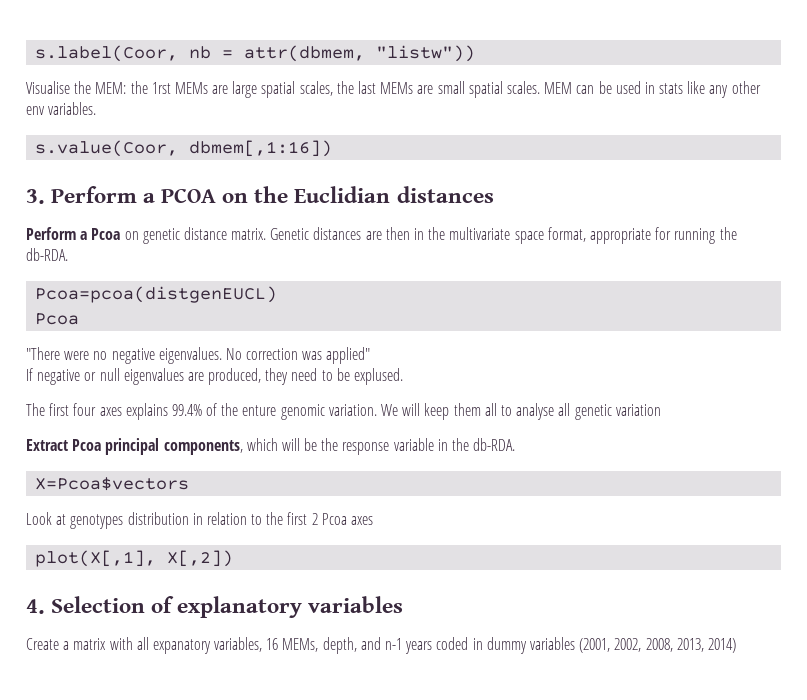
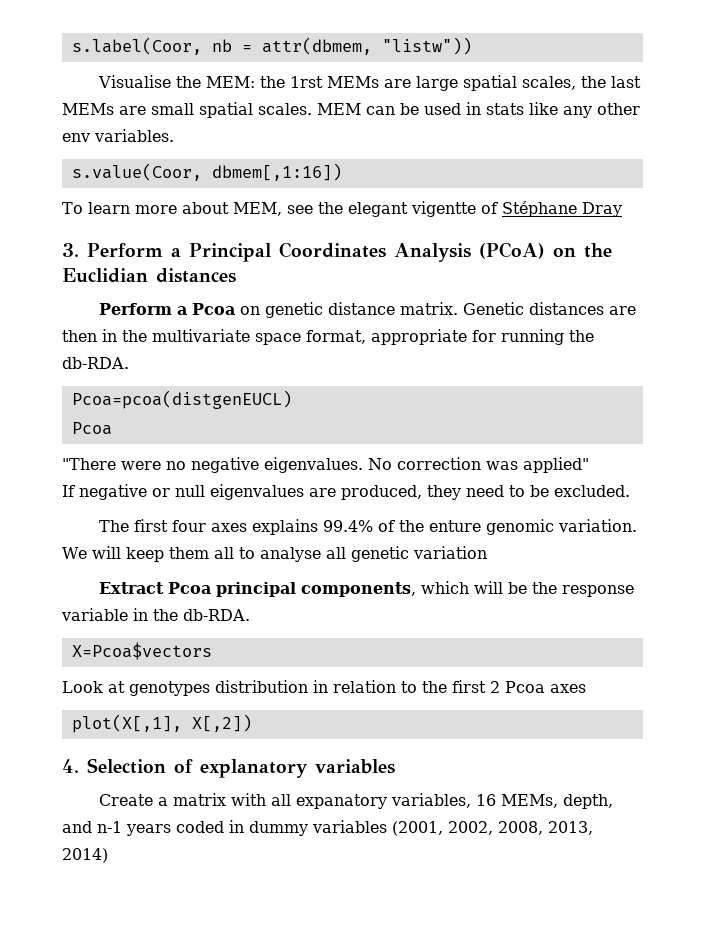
+ To learn more about MEM, see the elegant vigentte of Stéphane Dray
- 3. Perform a PCOA on the Euclidian distances
+ 3. Perform a Principal Coordinates Analysis (PCoA) on the Euclidian distances
- If negative or null eigenvalues are produced, they need to be explused.
+ If negative or null eigenvalues are produced, they need to be excluded.

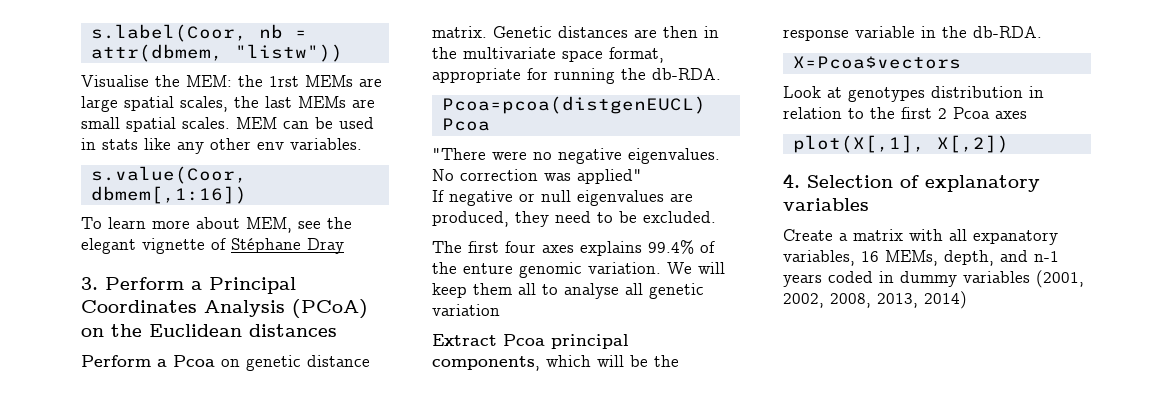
- To learn more about MEM, see the elegant vigentte of Stéphane Dray
+ To learn more about MEM, see the elegant vignette of Stéphane Dray
- 3. Perform a Principal Coordinates Analysis (PCoA) on the Euclidian distances
+ 3. Perform a Principal Coordinates Analysis (PCoA) on the Euclidean distances

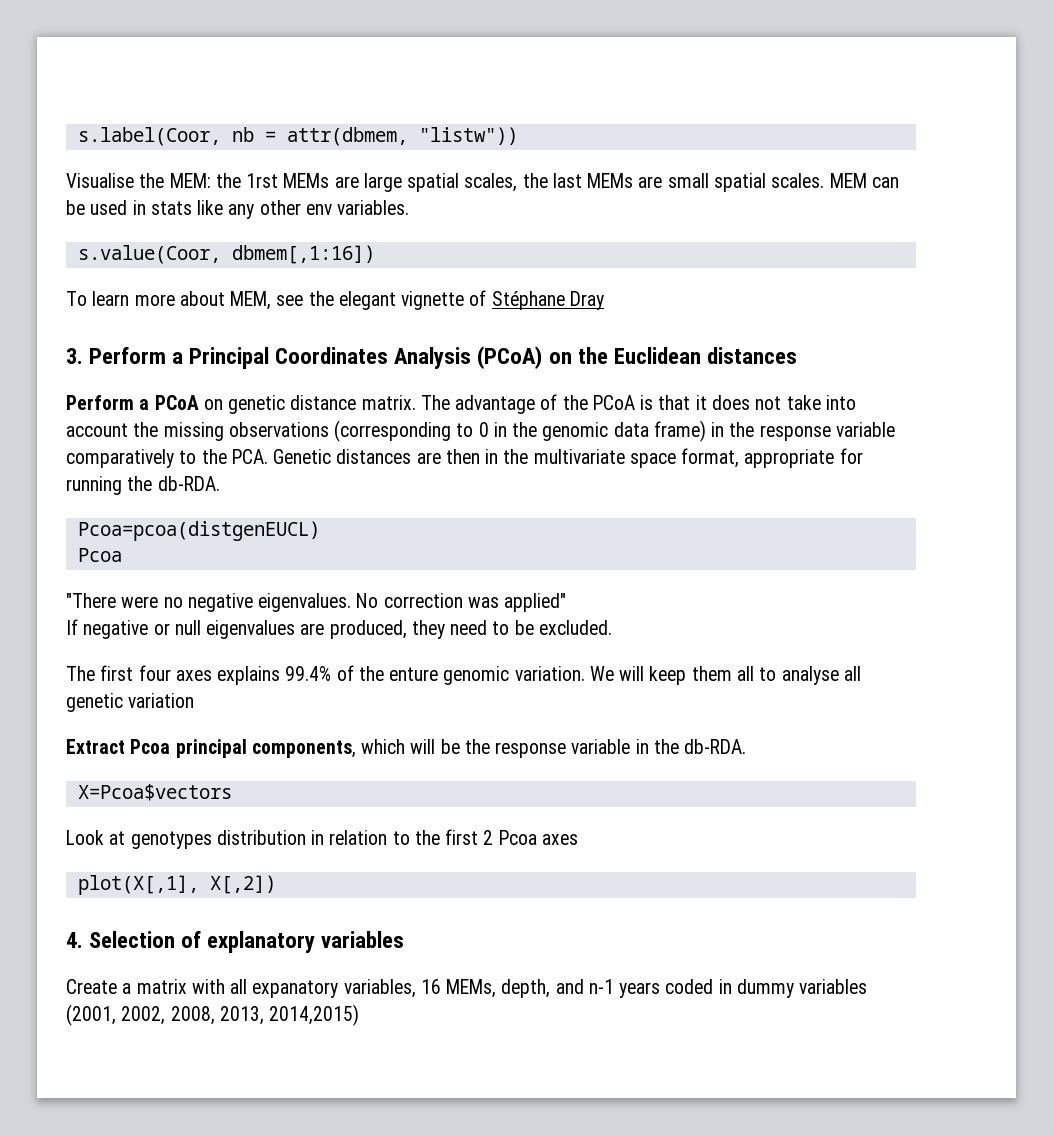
- Perform a Pcoa on genetic distance matrix.
+ Perform a PCoA on genetic distance matrix.
- Genetic distances are then in the multivariate space format, appropriate for running the db-RDA.
+ The advantage of the PCoA is that it does not take into account the missing observations (corresponding to 0 in the genomic data frame) in the response variable comparatively to the PCA. Genetic distances are then in the multivariate space format, appropriate for running the db-RDA.
- Create a matrix with all expanatory variables, 16 MEMs, depth, and n-1 years coded in dummy variables (2001, 2002, 2008, 2013, 2014)
+ Create a matrix with all expanatory variables, 16 MEMs, depth, and n-1 years coded in dummy variables (2001, 2002, 2008, 2013, 2014,2015)

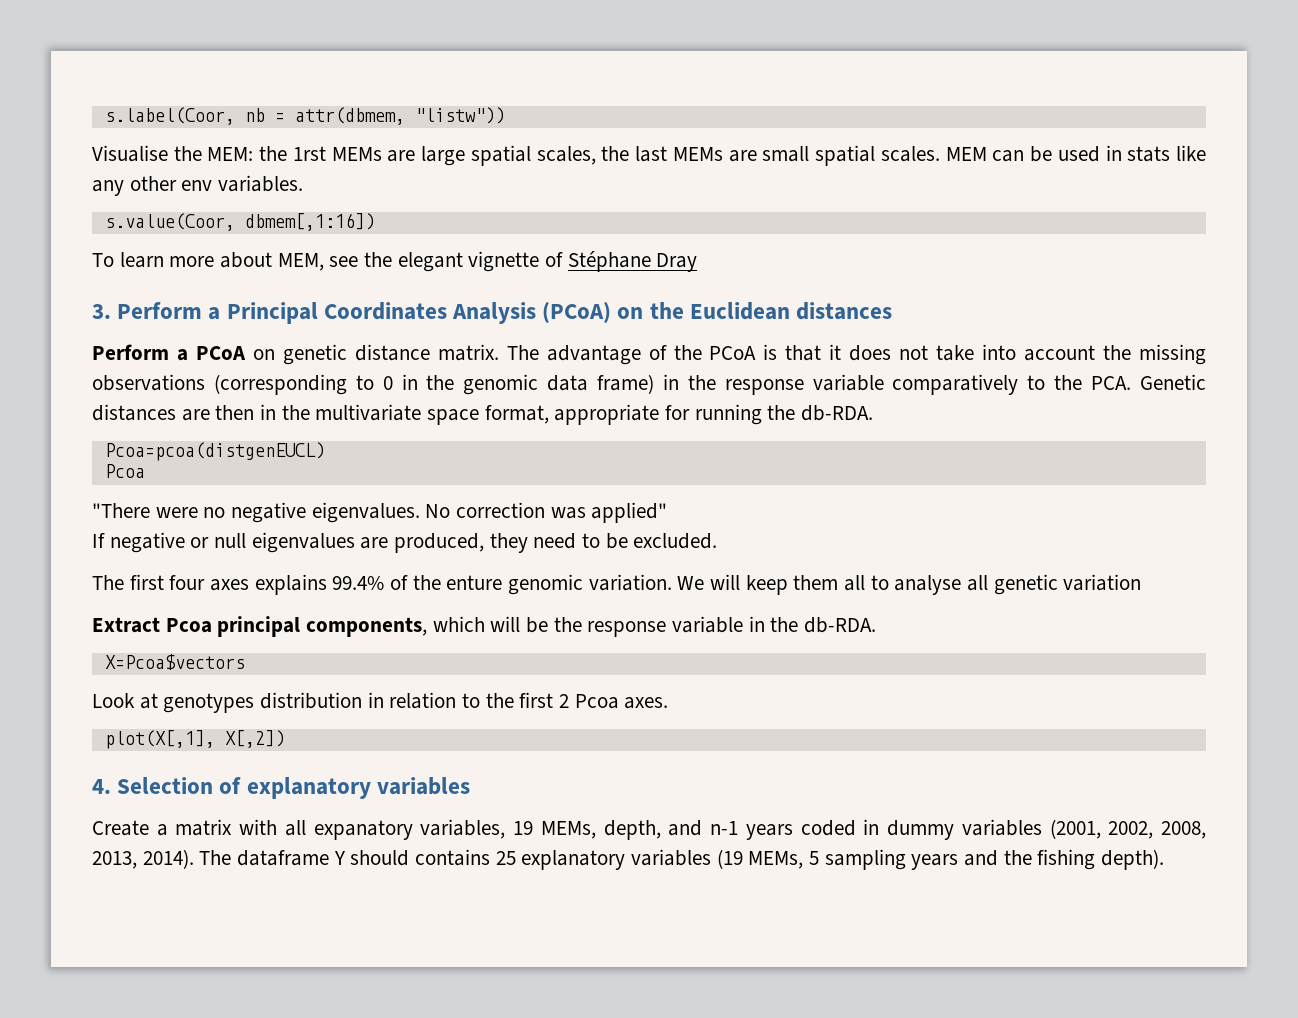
- Look at genotypes distribution in relation to the first 2 Pcoa axes
+ Look at genotypes distribution in relation to the first 2 Pcoa axes.
- Create a matrix with all expanatory variables, 16 MEMs, depth, and n-1 years coded in dummy variables (2001, 2002, 2008, 2013, 2014,2015)
+ Create a matrix with all expanatory variables, 19 MEMs, depth, and n-1 years coded in dummy variables (2001, 2002, 2008, 2013, 2014). The dataframe Y should contains 25 explanatory variables (19 MEMs, 5 sampling years and the fishing depth).

